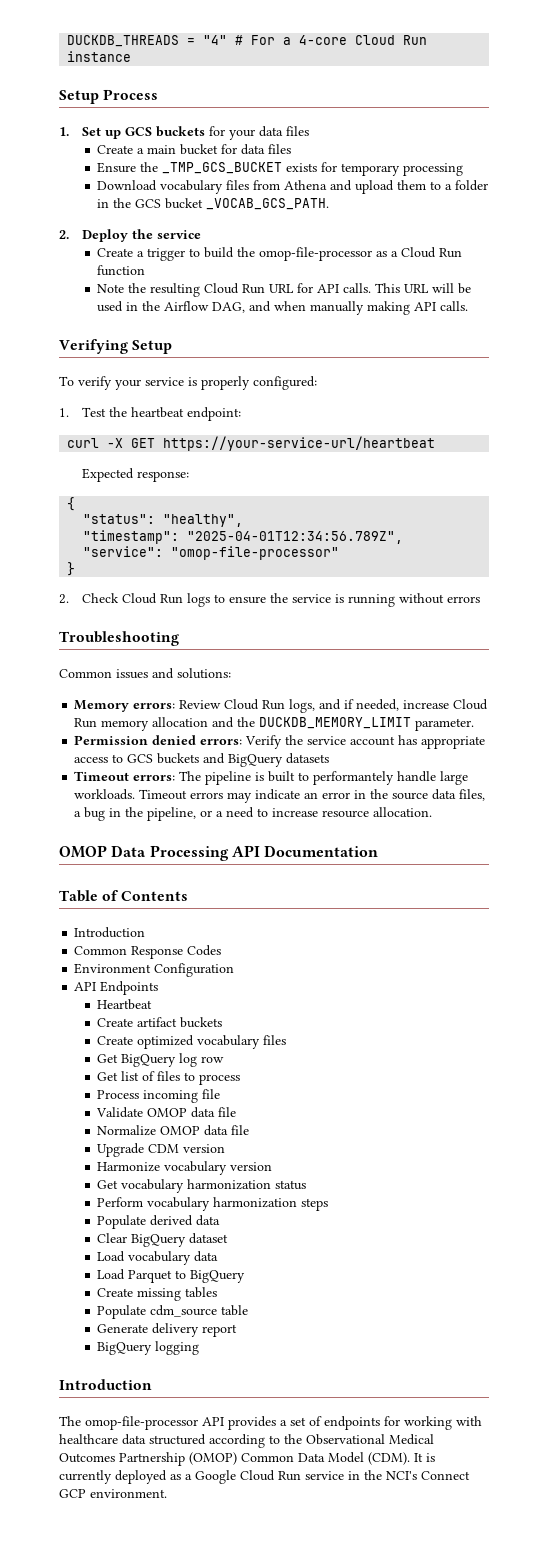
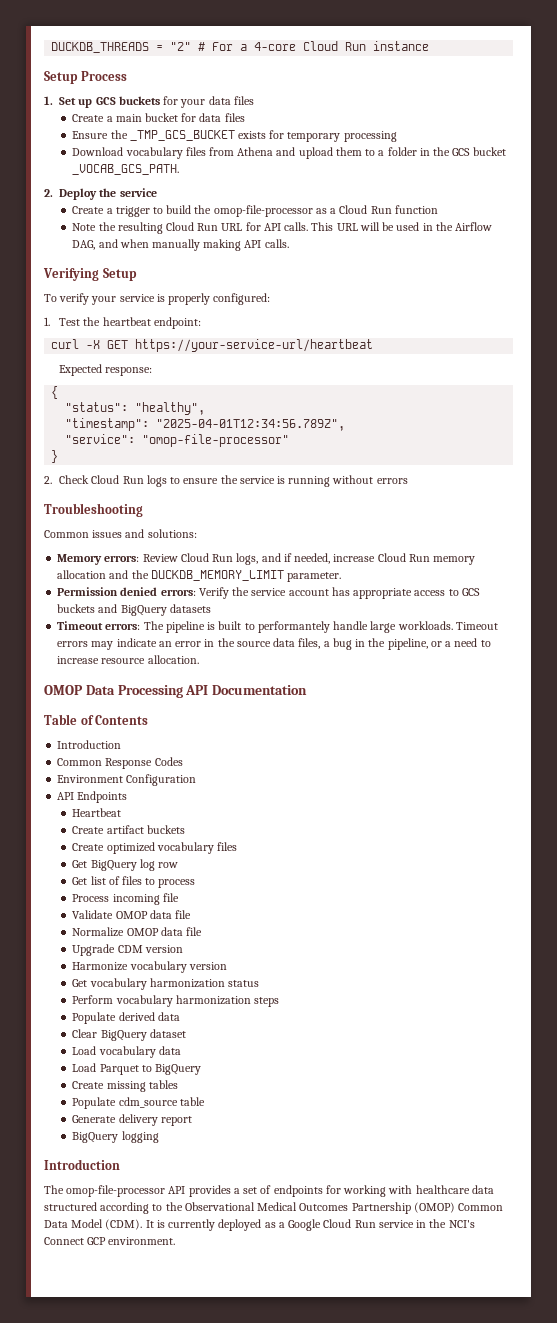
- DUCKDB_THREADS = "4" # For a 4-core Cloud Run instance
+ DUCKDB_THREADS = "2" # For a 4-core Cloud Run instance

